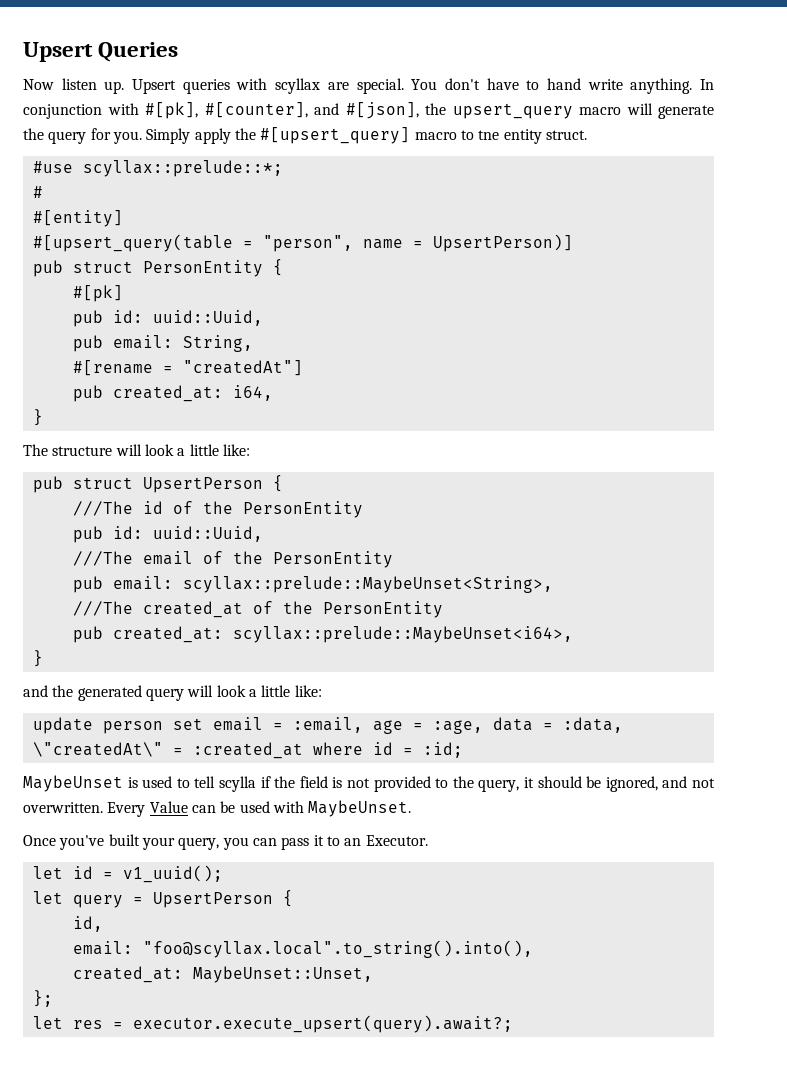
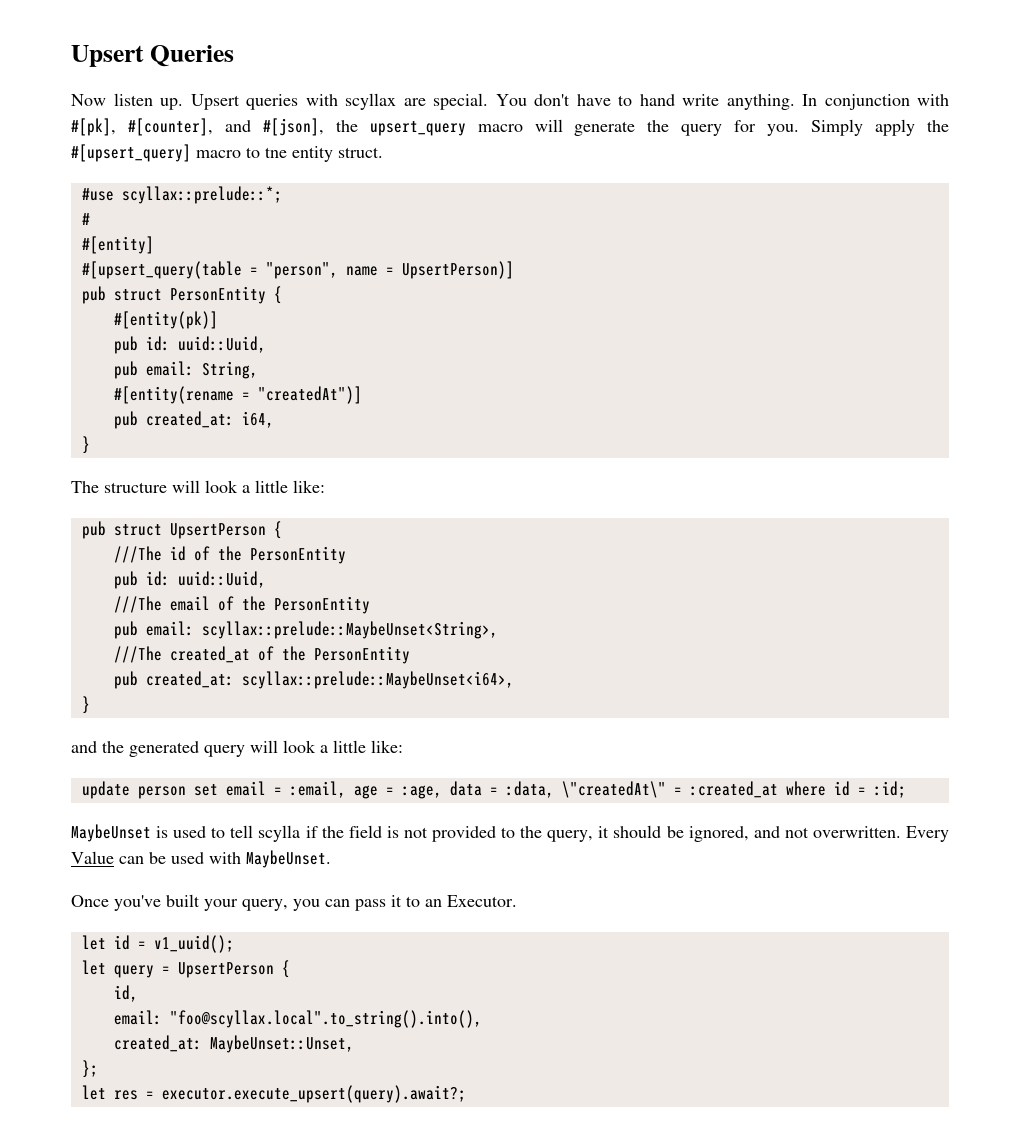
- #[pk]
+ #[entity(pk)]
- #[rename = "createdAt"]
+ #[entity(rename = "createdAt")]

